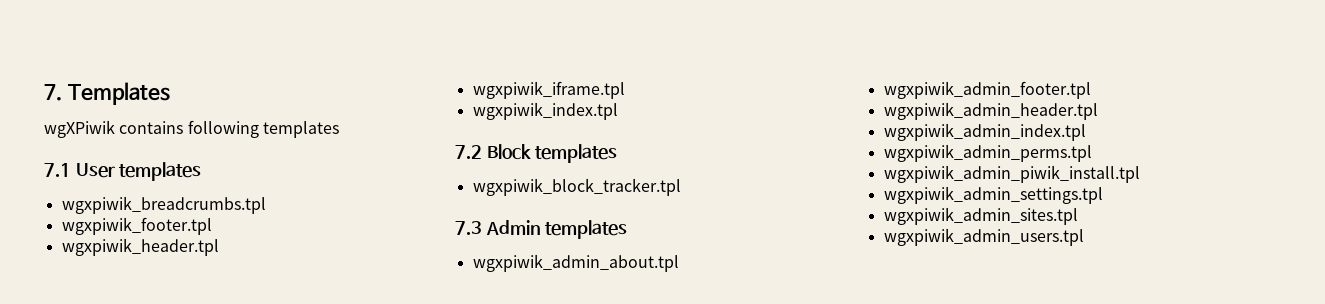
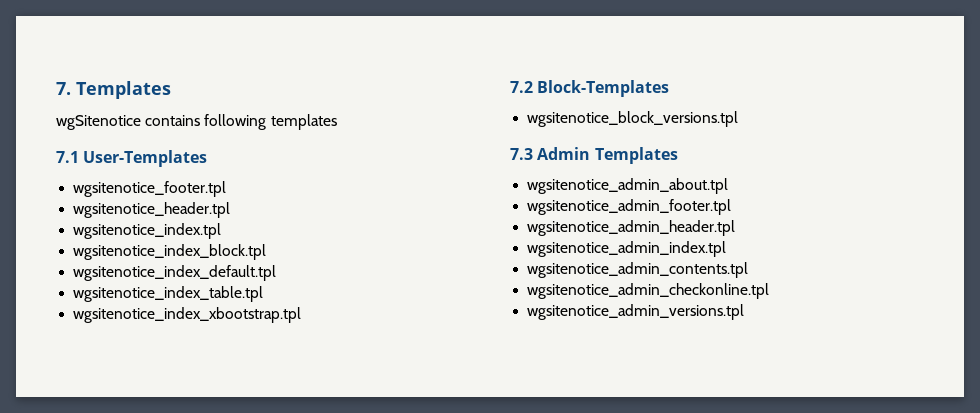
- wgXPiwik contains following templates
+ wgSitenotice contains following templates
- 7.1 User templates
- wgxpiwik_breadcrumbs.tpl
- wgxpiwik_footer.tpl
- wgxpiwik_header.tpl
- wgxpiwik_iframe.tpl
- wgxpiwik_index.tpl
- 7.2 Block templates
- wgxpiwik_block_tracker.tpl
- 7.3 Admin templates
- wgxpiwik_admin_about.tpl
- wgxpiwik_admin_footer.tpl
- wgxpiwik_admin_header.tpl
- wgxpiwik_admin_index.tpl
- wgxpiwik_admin_perms.tpl
- wgxpiwik_admin_piwik_install.tpl
- wgxpiwik_admin_settings.tpl
- wgxpiwik_admin_sites.tpl
- wgxpiwik_admin_users.tpl
+ 7.1 User-Templates
+ wgsitenotice_footer.tpl
+ wgsitenotice_header.tpl
+ wgsitenotice_index.tpl
+ wgsitenotice_index_block.tpl
+ wgsitenotice_index_default.tpl
+ wgsitenotice_index_table.tpl
+ wgsitenotice_index_xbootstrap.tpl
+ 7.2 Block-Templates
+ wgsitenotice_block_versions.tpl
+ 7.3 Admin Templates
+ wgsitenotice_admin_about.tpl
+ wgsitenotice_admin_footer.tpl
+ wgsitenotice_admin_header.tpl
+ wgsitenotice_admin_index.tpl
+ wgsitenotice_admin_contents.tpl
+ wgsitenotice_admin_checkonline.tpl
+ wgsitenotice_admin_versions.tpl

